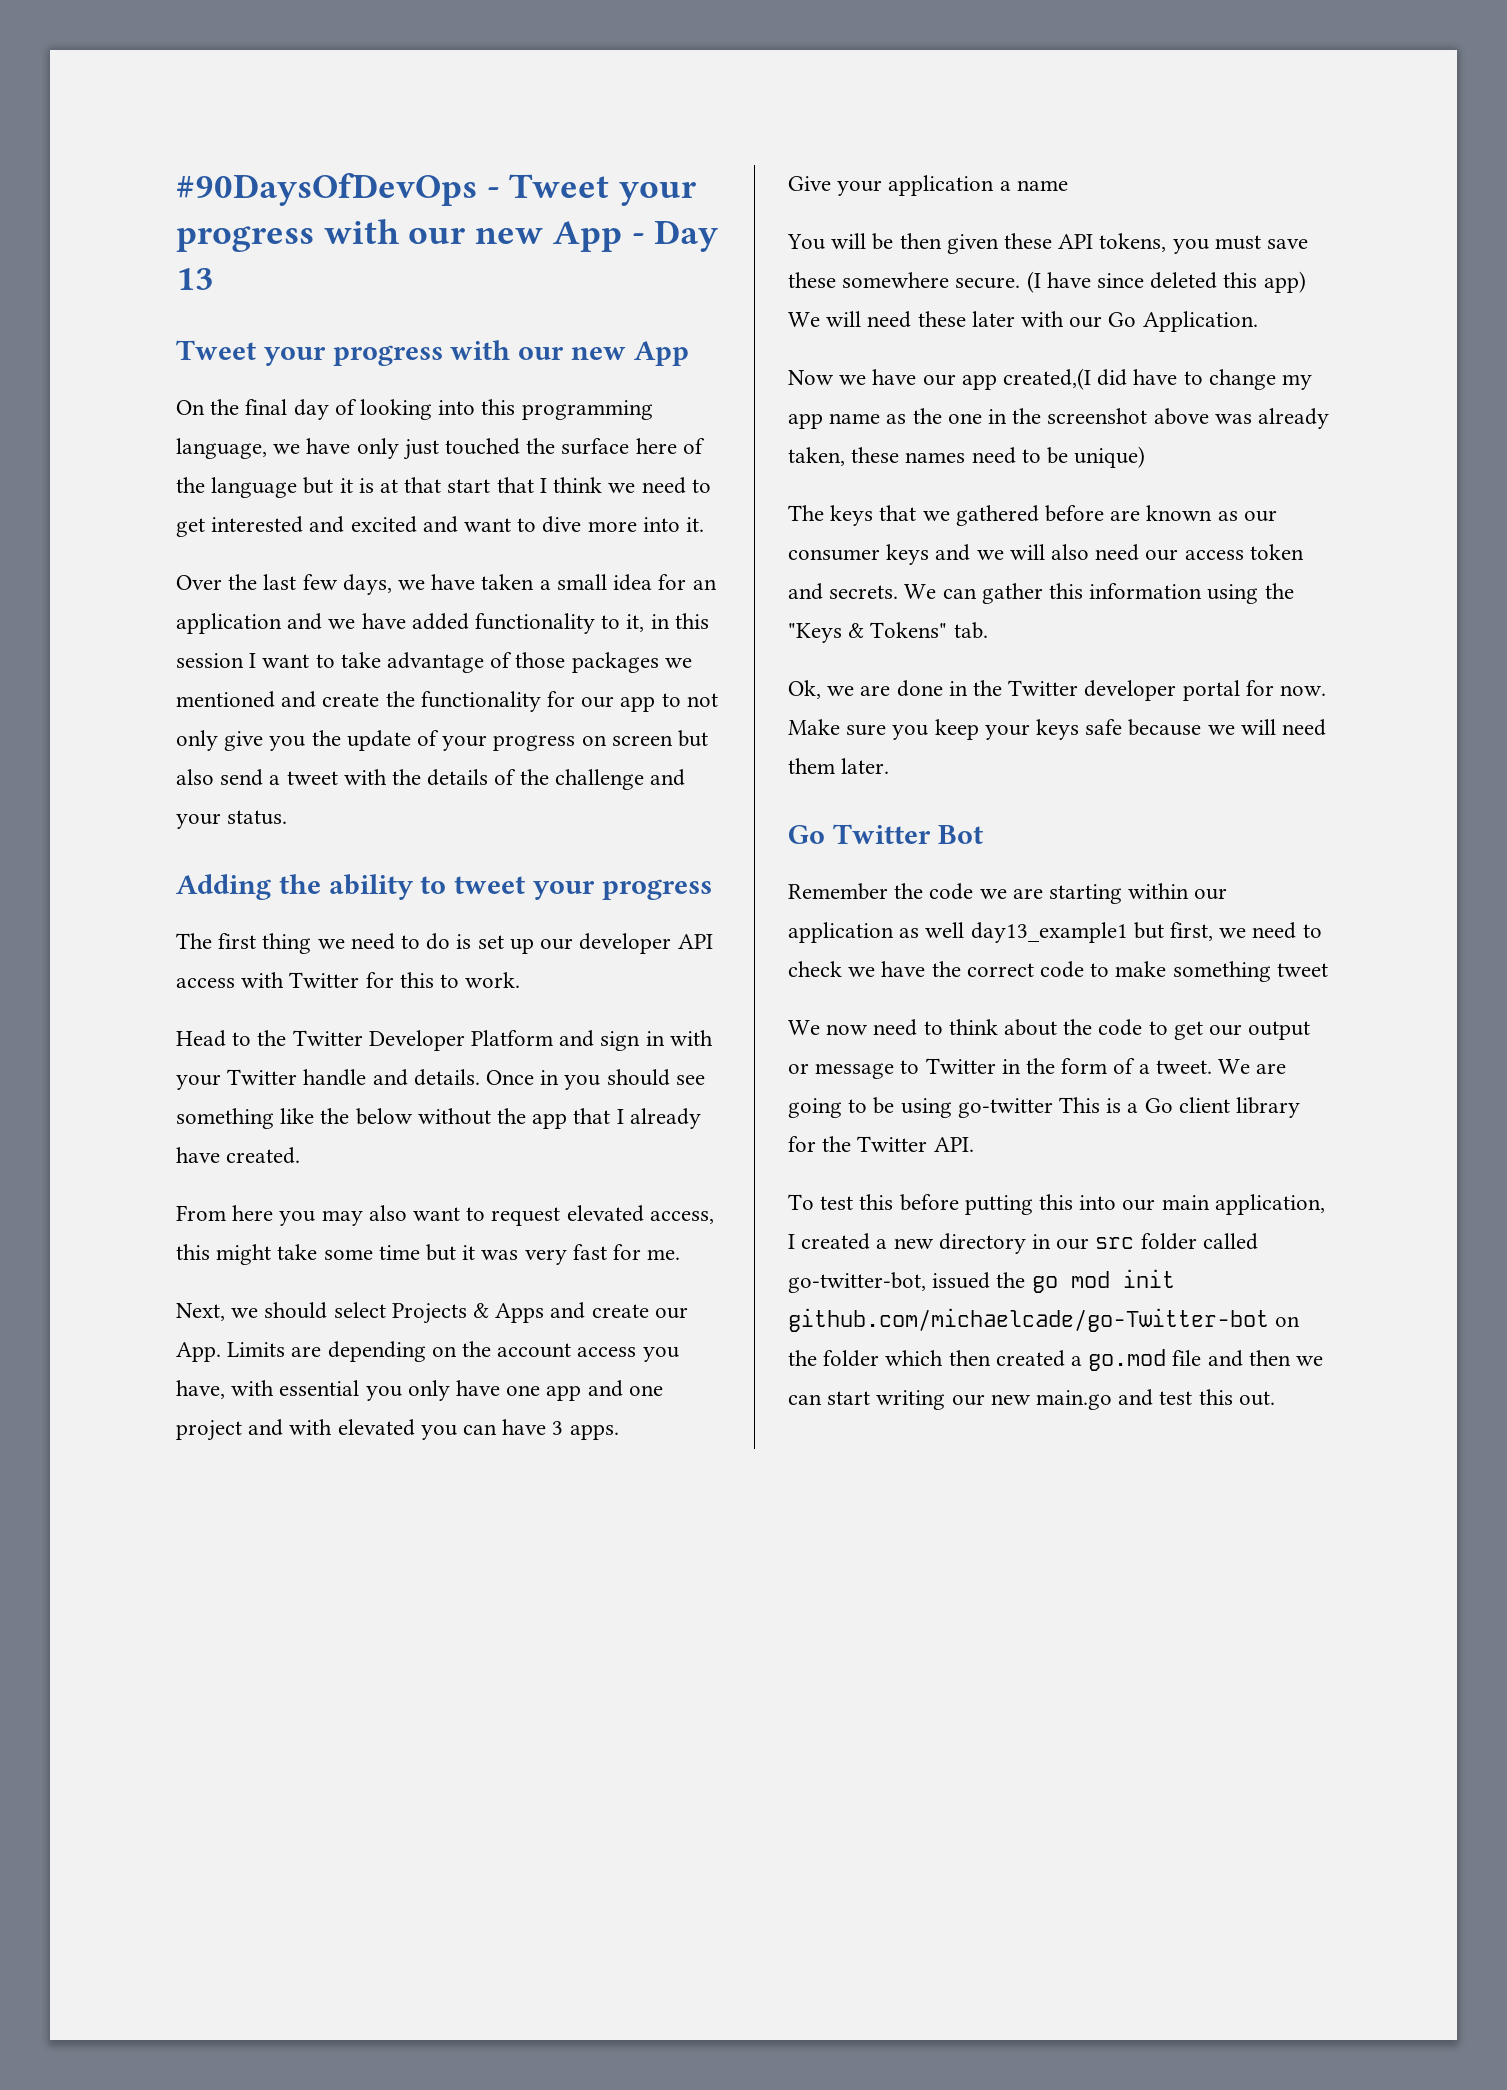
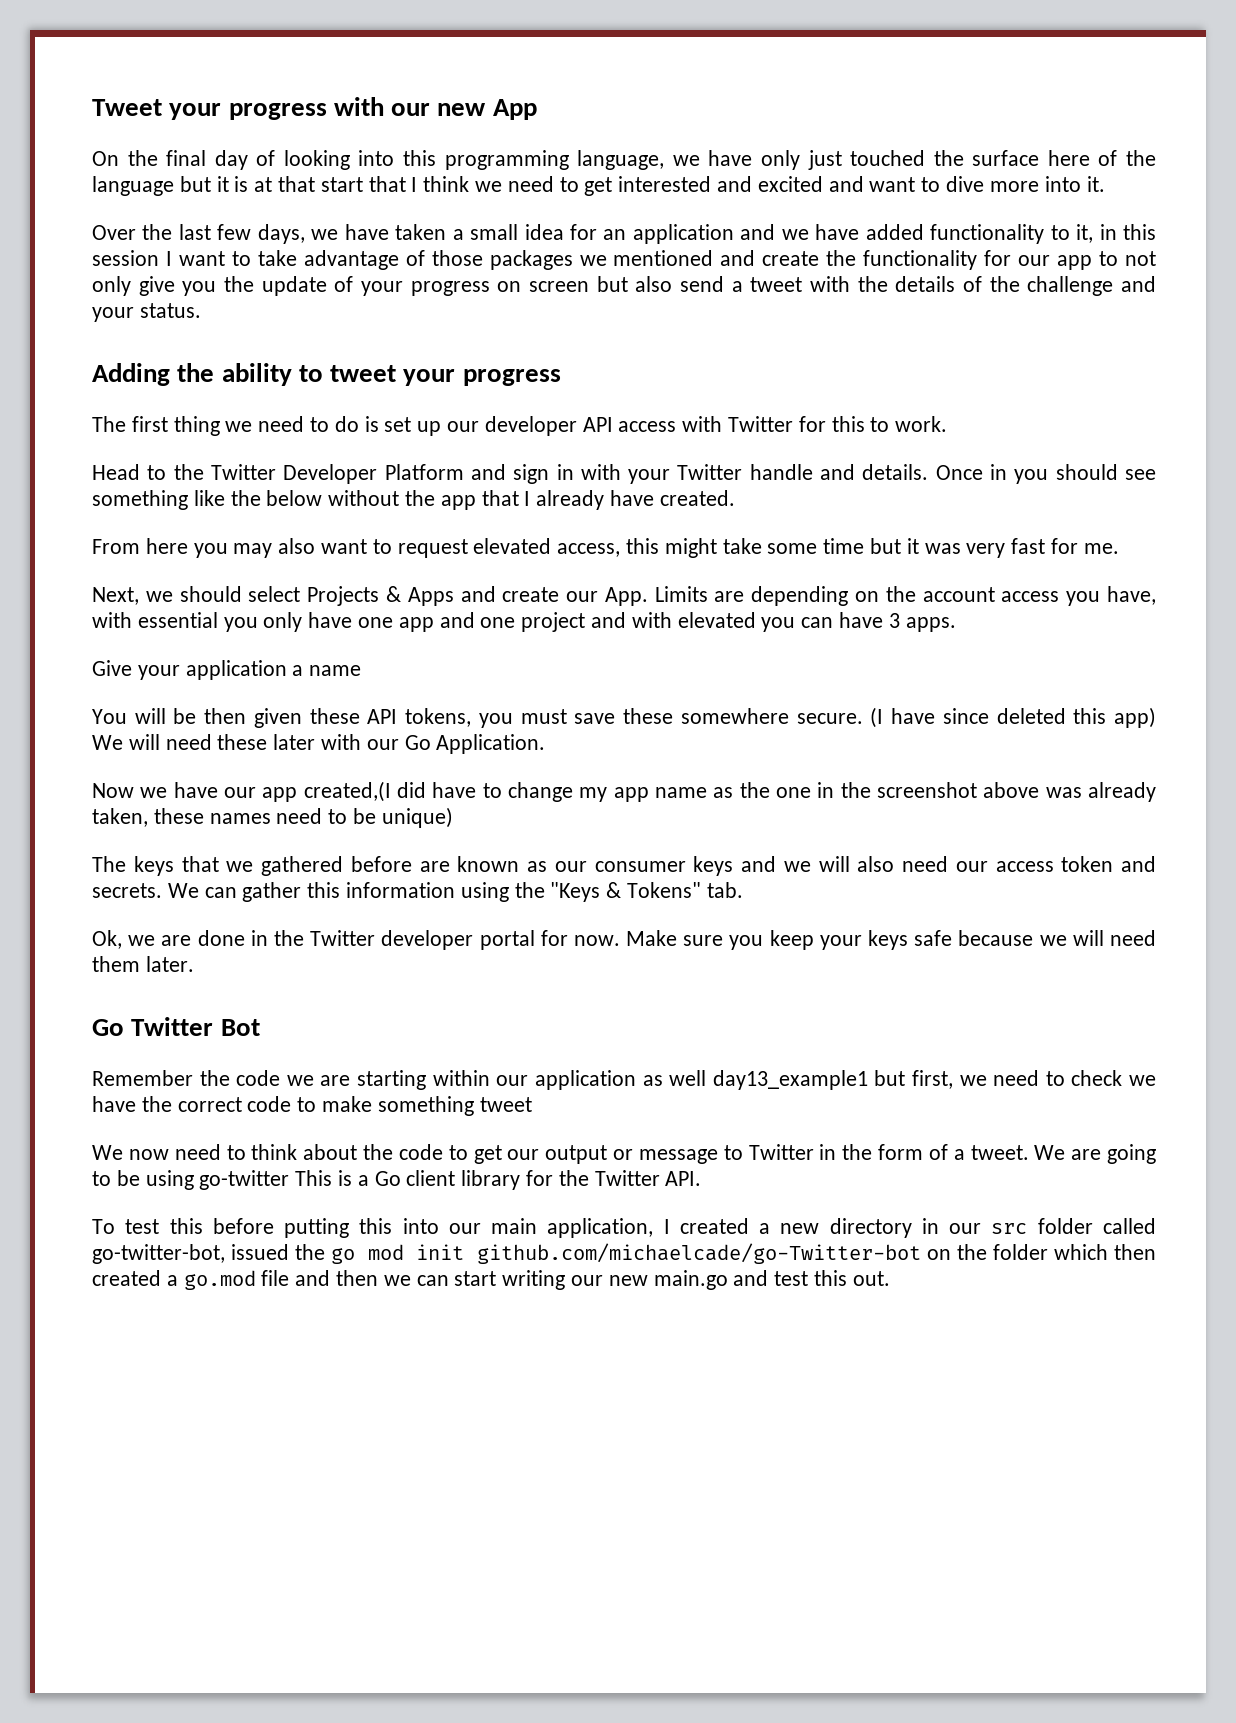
- #90DaysOfDevOps - Tweet your progress with our new App - Day 13

